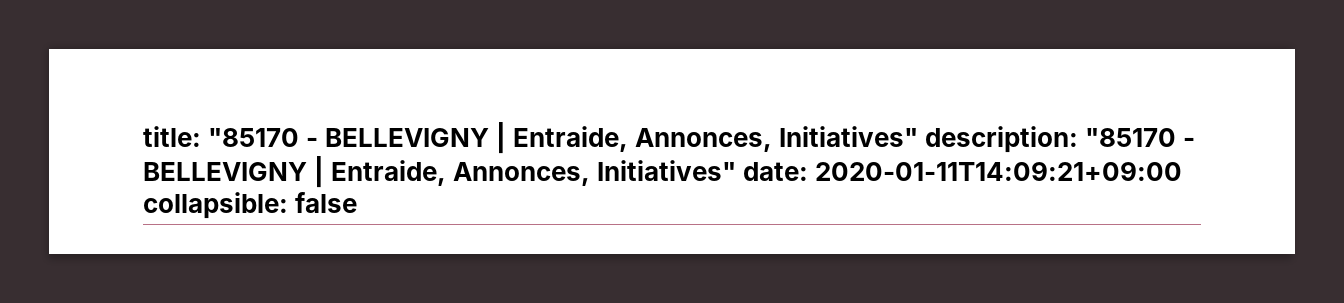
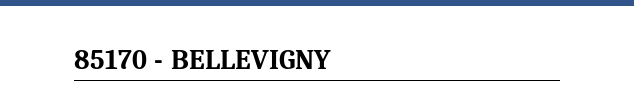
- title: "85170 - BELLEVIGNY | Entraide, Annonces, Initiatives" description: "85170 - BELLEVIGNY | Entraide, Annonces, Initiatives" date: 2020-01-11T14:09:21+09:00 collapsible: false
+ 85170 - BELLEVIGNY

